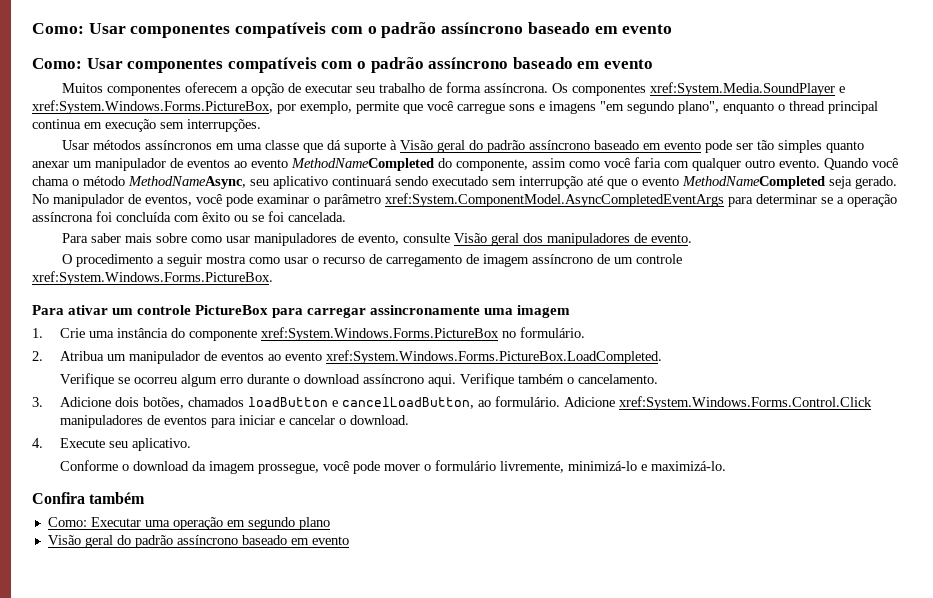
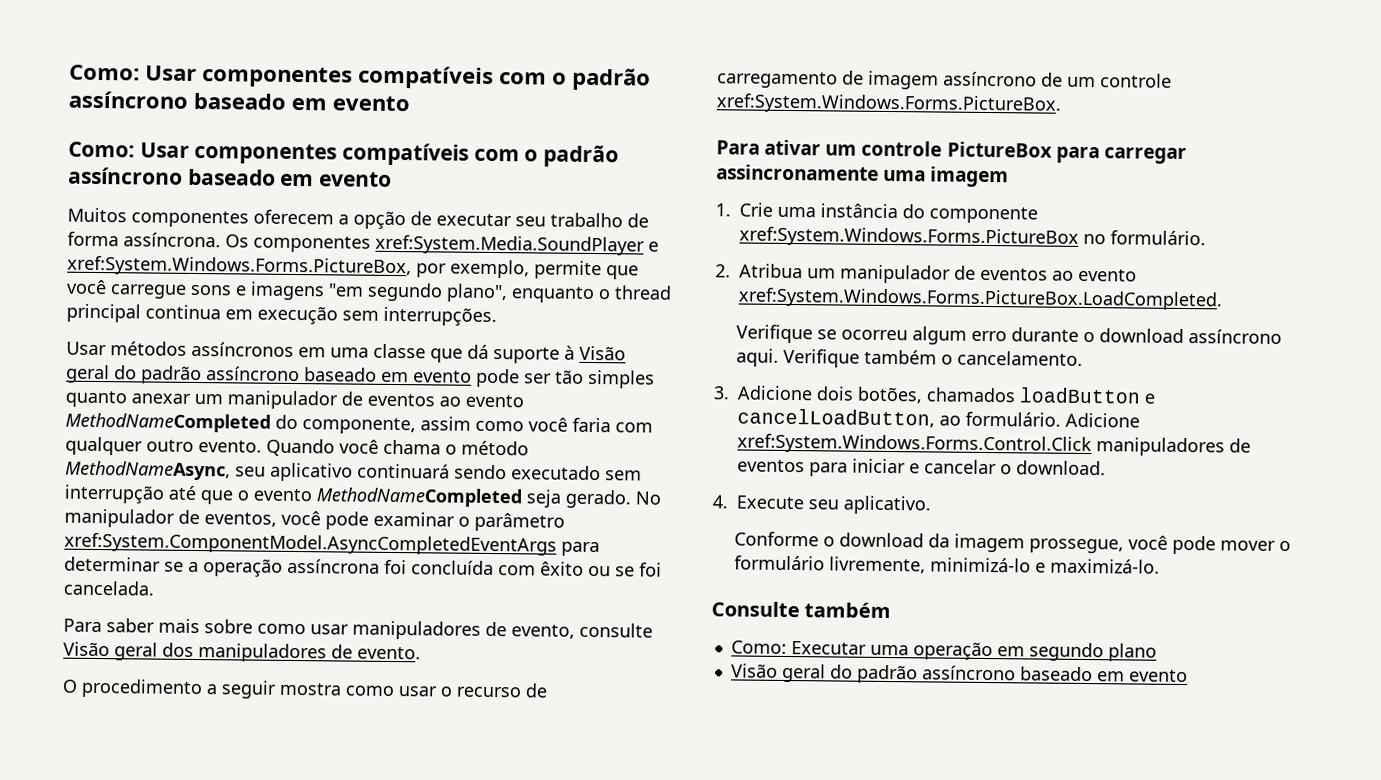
- Confira também
+ Consulte também

